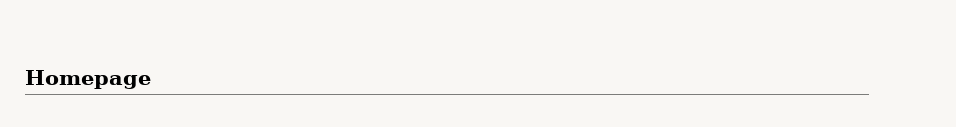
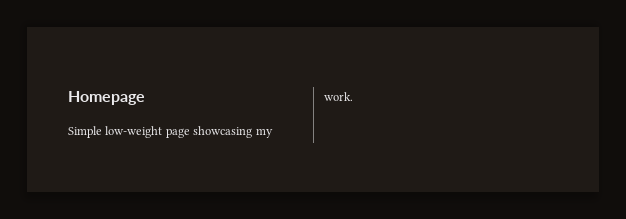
+ Simple low-weight page showcasing my work.

